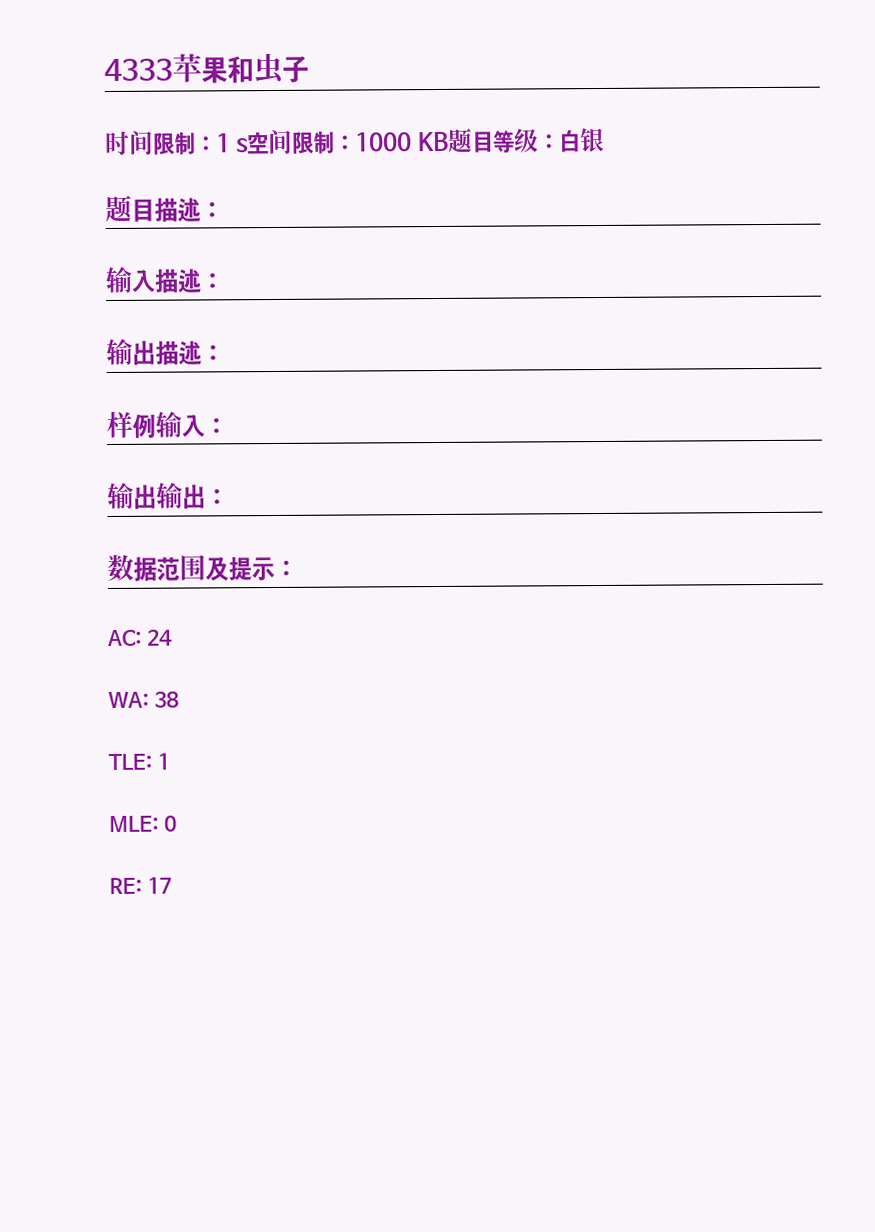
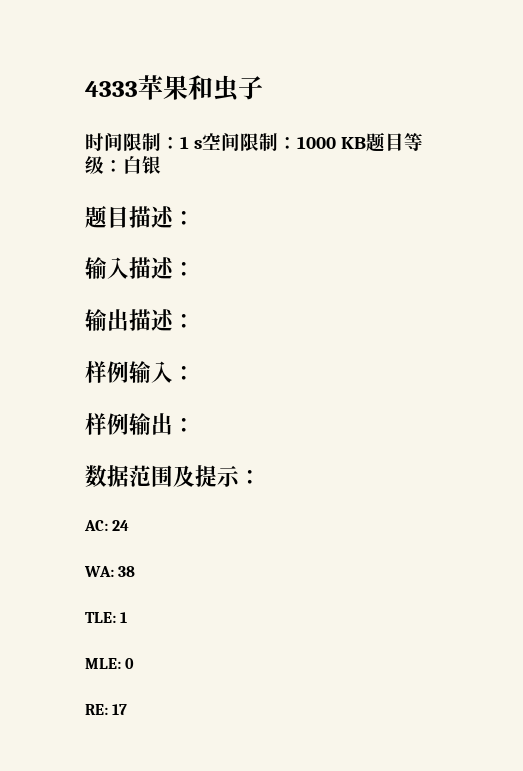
- 输出输出：
+ 样例输出：

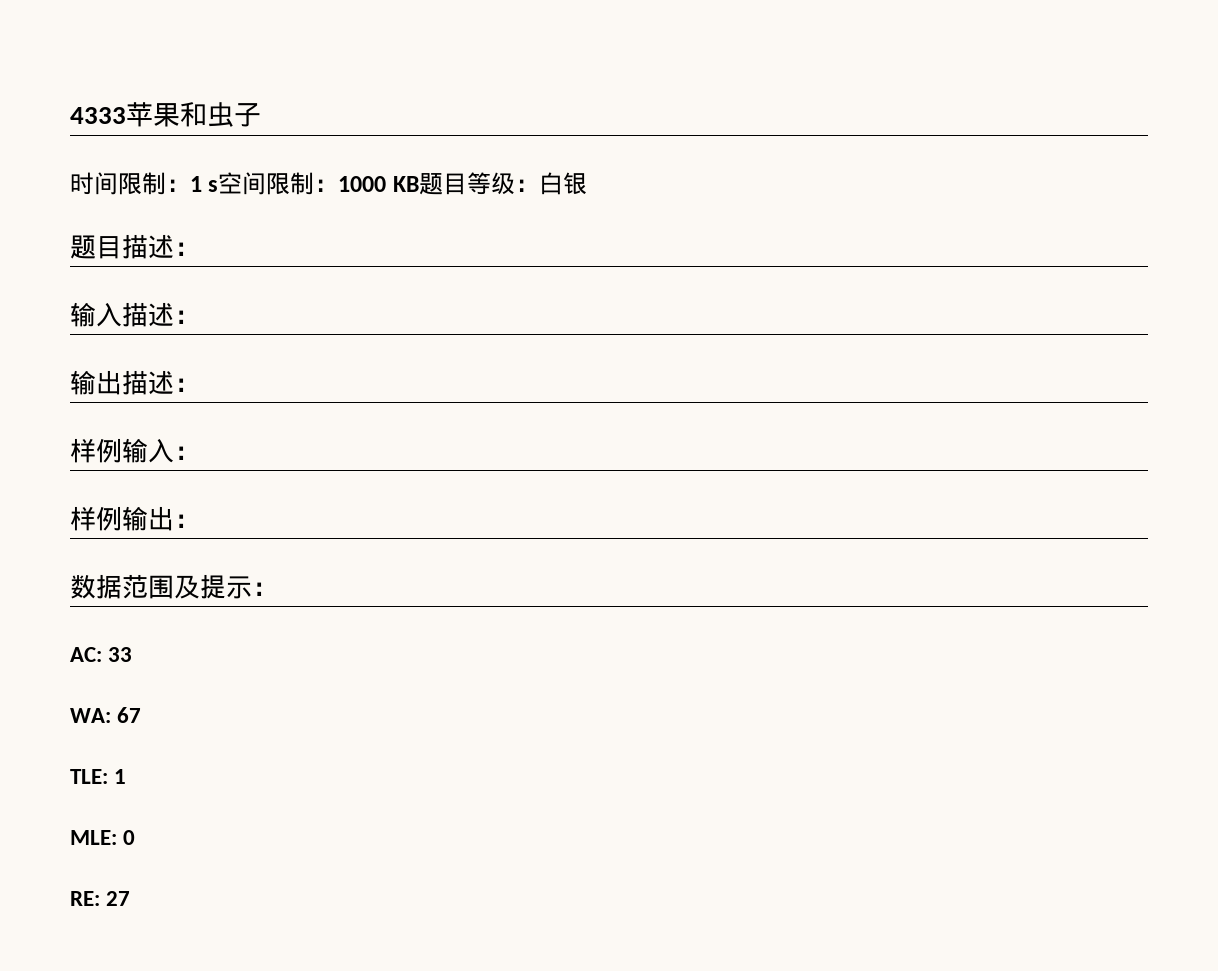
- AC: 24
+ AC: 33
- WA: 38
+ WA: 67
- RE: 17
+ RE: 27

